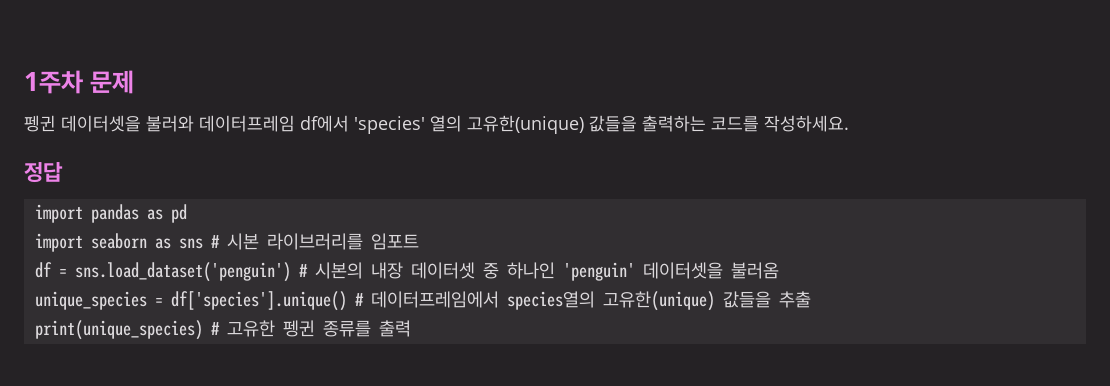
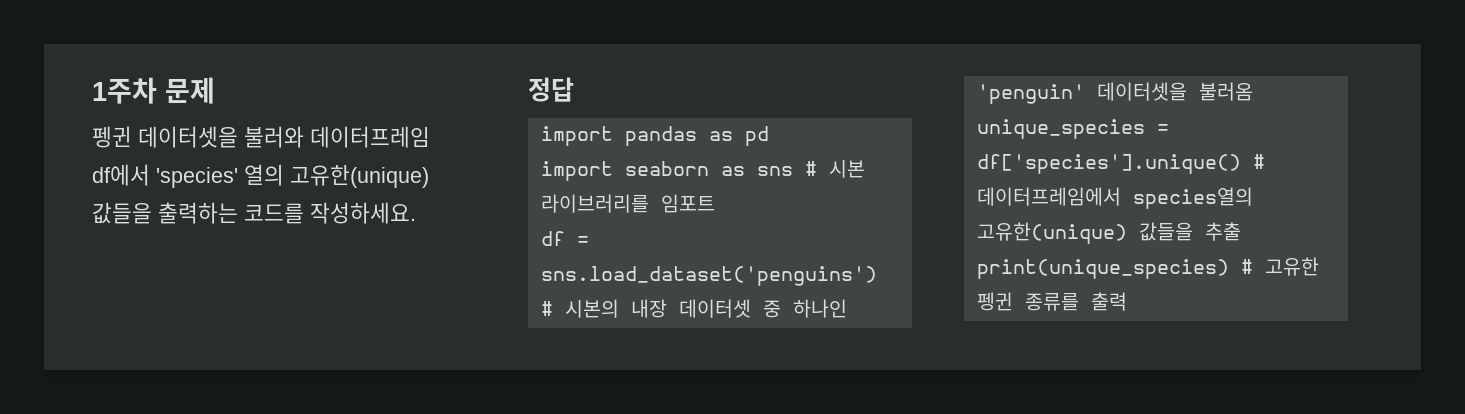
- df = sns.load_dataset('penguin') # 시본의 내장 데이터셋 중 하나인 'penguin' 데이터셋을 불러옴
+ df = sns.load_dataset('penguins') # 시본의 내장 데이터셋 중 하나인 'penguin' 데이터셋을 불러옴

